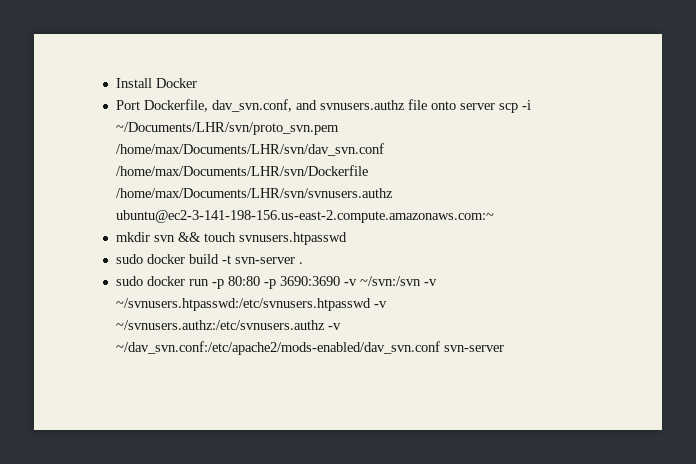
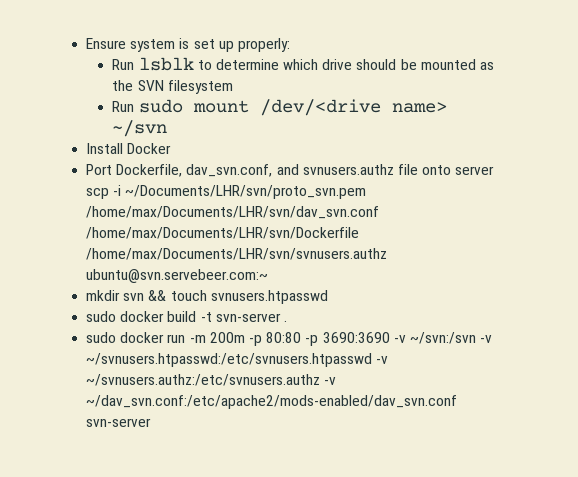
+ Ensure system is set up properly:
+ Run lsblk to determine which drive should be mounted as the SVN filesystem
+ Run sudo mount /dev/<drive name> ~/svn
- Port Dockerfile, dav_svn.conf, and svnusers.authz file onto server scp -i ~/Documents/LHR/svn/proto_svn.pem /home/max/Documents/LHR/svn/dav_svn.conf /home/max/Documents/LHR/svn/Dockerfile /home/max/Documents/LHR/svn/svnusers.authz ubuntu@ec2-3-141-198-156.us-east-2.compute.amazonaws.com:~
+ Port Dockerfile, dav_svn.conf, and svnusers.authz file onto server scp -i ~/Documents/LHR/svn/proto_svn.pem /home/max/Documents/LHR/svn/dav_svn.conf /home/max/Documents/LHR/svn/Dockerfile /home/max/Documents/LHR/svn/svnusers.authz ubuntu@svn.servebeer.com:~
- sudo docker run -p 80:80 -p 3690:3690 -v ~/svn:/svn -v ~/svnusers.htpasswd:/etc/svnusers.htpasswd -v ~/svnusers.authz:/etc/svnusers.authz -v ~/dav_svn.conf:/etc/apache2/mods-enabled/dav_svn.conf svn-server
+ sudo docker run -m 200m -p 80:80 -p 3690:3690 -v ~/svn:/svn -v ~/svnusers.htpasswd:/etc/svnusers.htpasswd -v ~/svnusers.authz:/etc/svnusers.authz -v ~/dav_svn.conf:/etc/apache2/mods-enabled/dav_svn.conf svn-server

